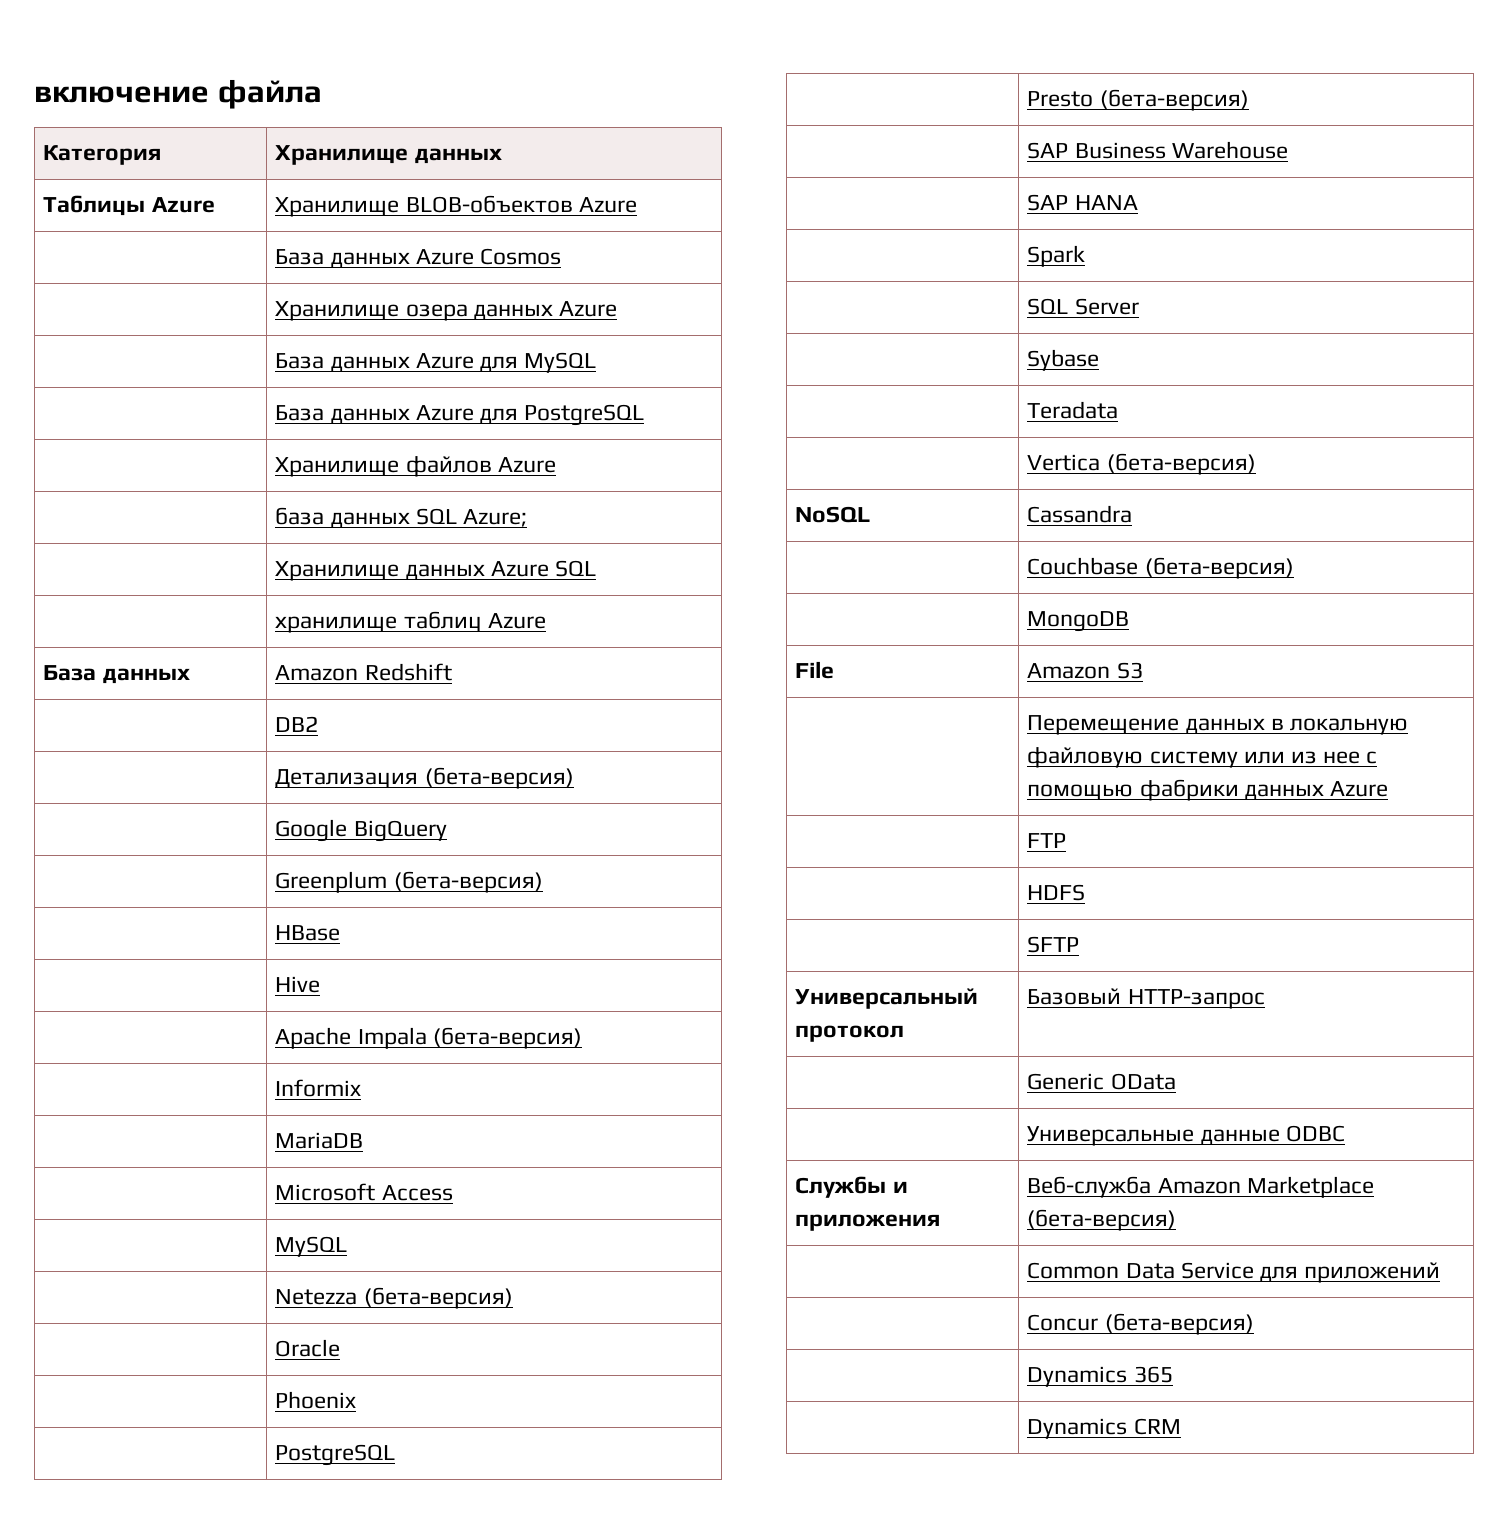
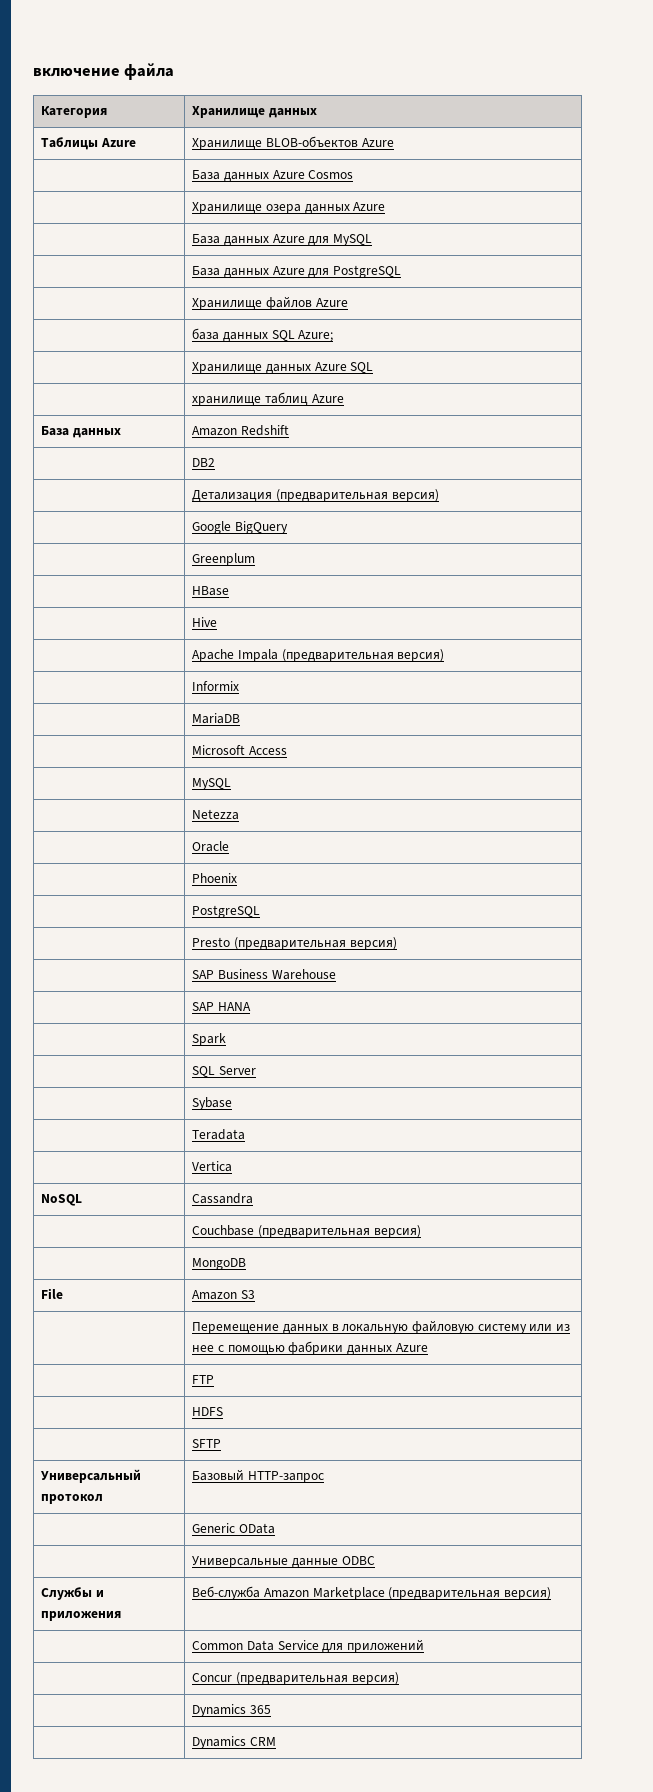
- | Детализация (бета-версия)
+ | Детализация (предварительная версия)
- | Greenplum (бета-версия)
+ | Greenplum
- | Apache Impala (бета-версия)
+ | Apache Impala (предварительная версия)
- | Netezza (бета-версия)
+ | Netezza
- | Presto (бета-версия)
+ | Presto (предварительная версия)
- | Vertica (бета-версия)
+ | Vertica
- | Couchbase (бета-версия)
+ | Couchbase (предварительная версия)
- Службы и приложения | Веб-служба Amazon Marketplace (бета-версия)
+ Службы и приложения | Веб-служба Amazon Marketplace (предварительная версия)
- | Concur (бета-версия)
+ | Concur (предварительная версия)

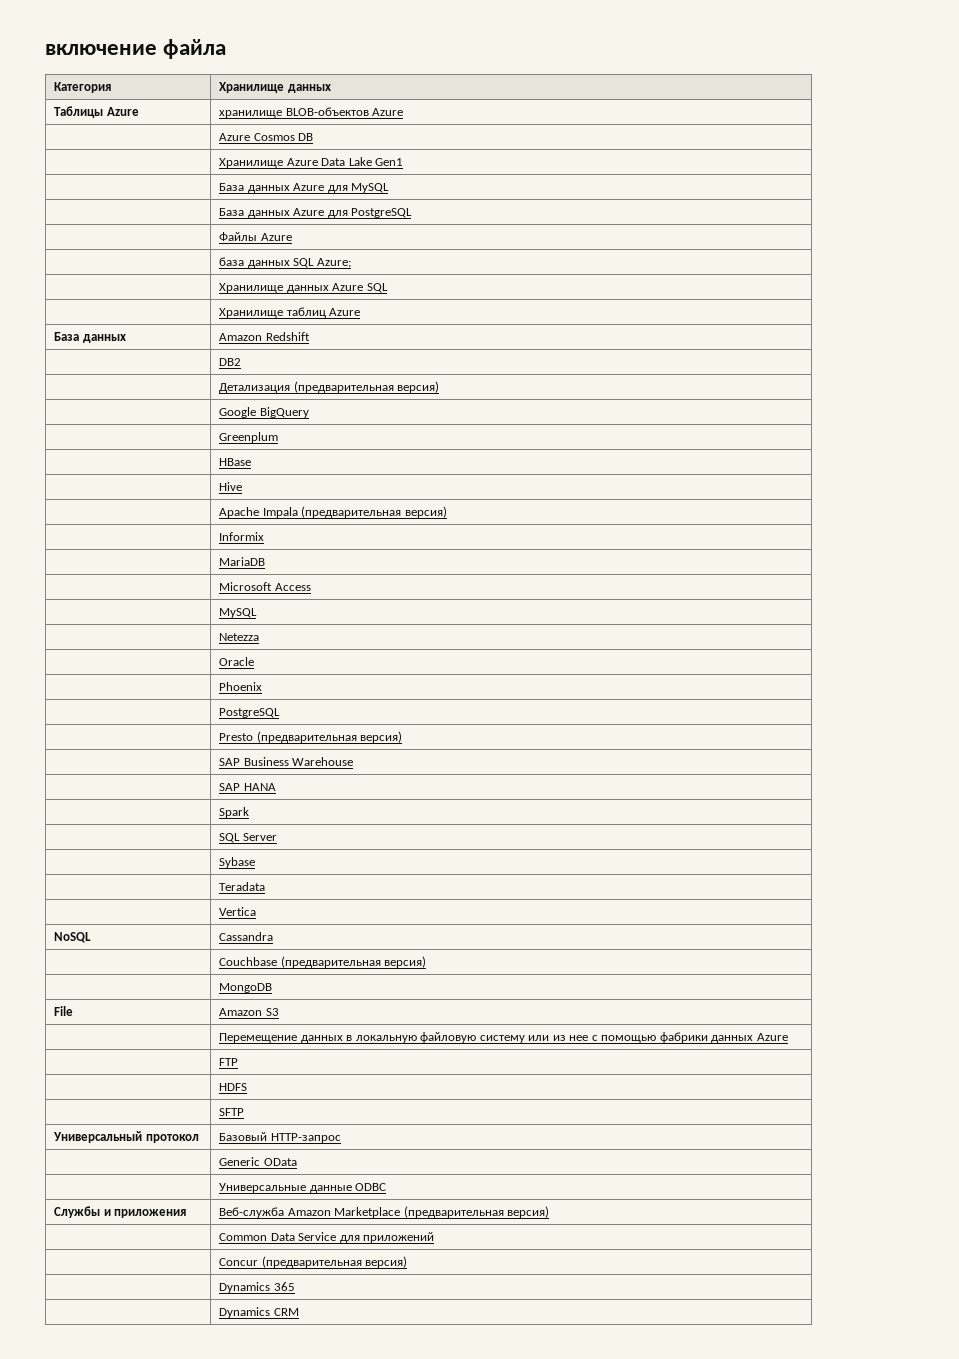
- Таблицы Azure | Хранилище BLOB-объектов Azure
+ Таблицы Azure | хранилище BLOB-объектов Azure
- | База данных Azure Cosmos
- | Хранилище озера данных Azure
+ | Azure Cosmos DB
+ | Хранилище Azure Data Lake Gen1
- | Хранилище файлов Azure
+ | Файлы Azure
- | хранилище таблиц Azure
+ | Хранилище таблиц Azure

